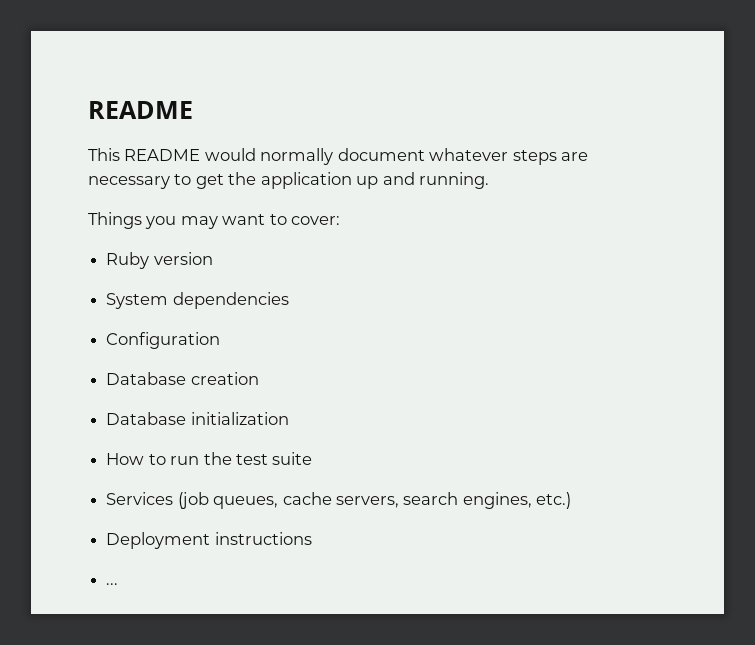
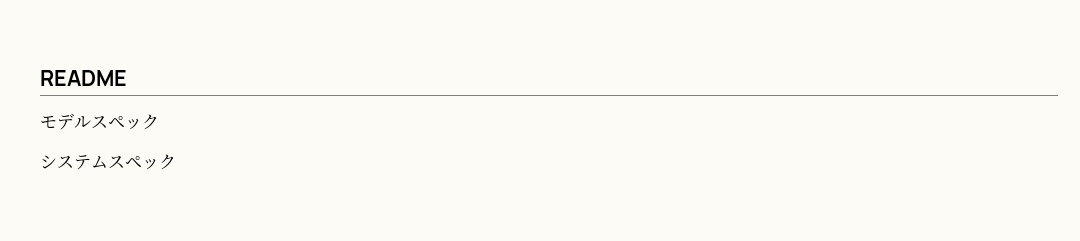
- This README would normally document whatever steps are necessary to get the application up and running.
- Things you may want to cover:
- Ruby version
- System dependencies
- Configuration
- Database creation
- Database initialization
- How to run the test suite
- Services (job queues, cache servers, search engines, etc.)
- Deployment instructions
- ...
+ モデルスペック
+ システムスペック

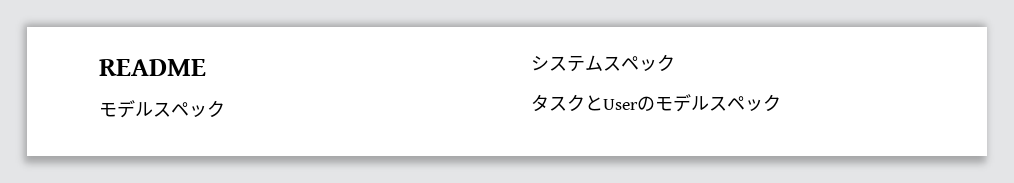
+ タスクとUserのモデルスペック

